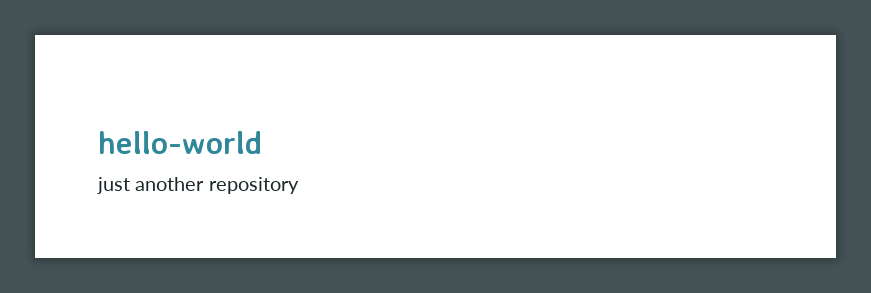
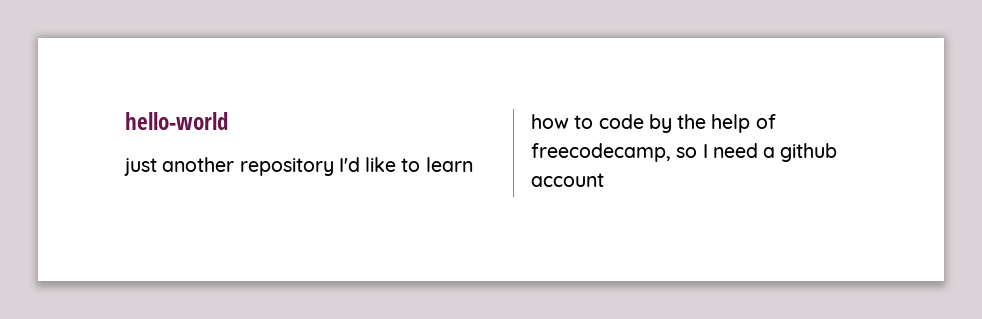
- just another repository
+ just another repository I'd like to learn how to code by the help of freecodecamp, so I need a github account

